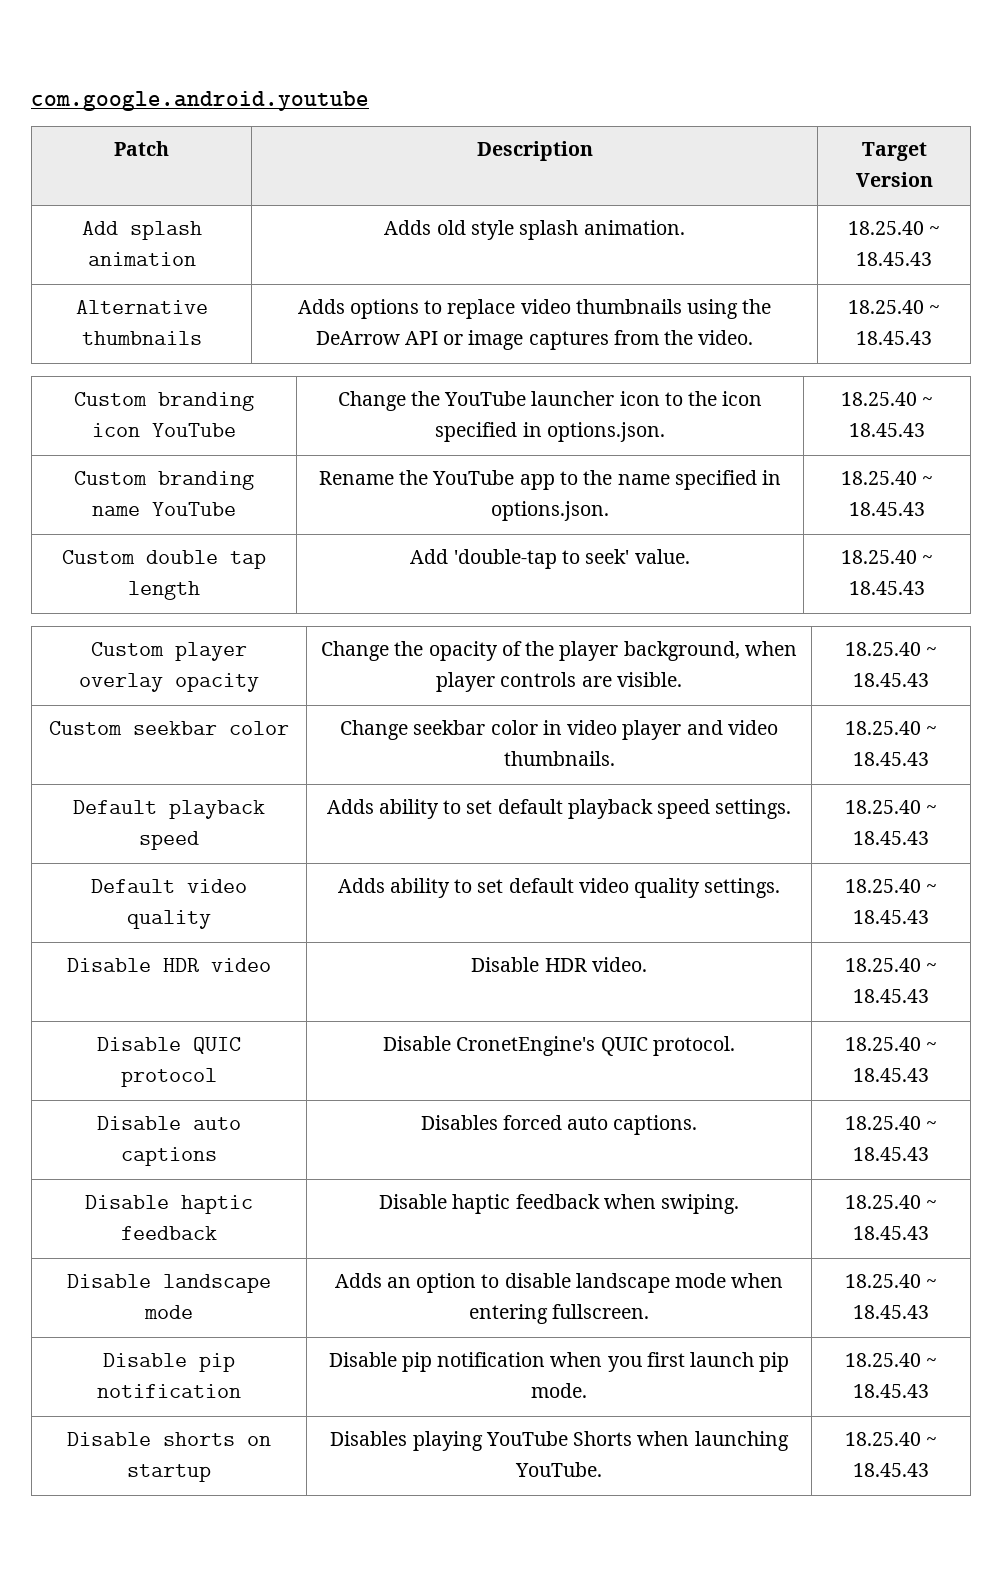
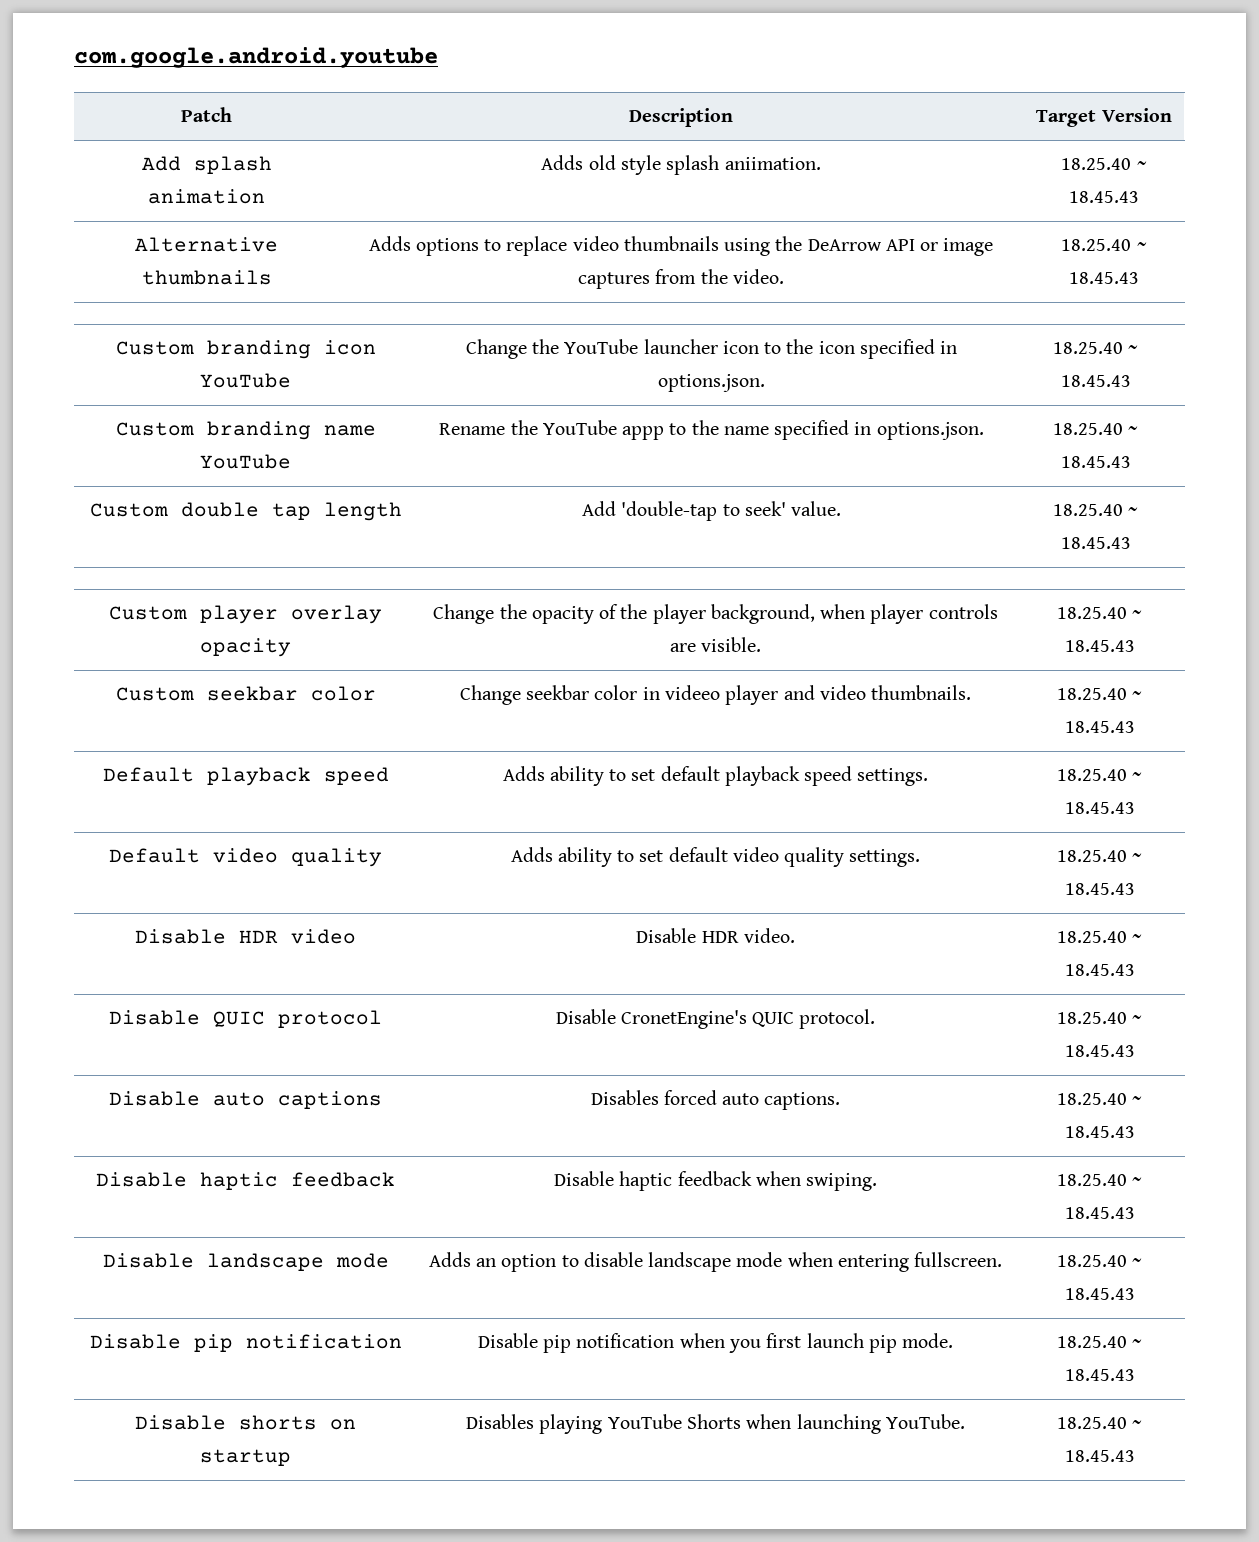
- Add splash animation | Adds old style splash animation. | 18.25.40 ~ 18.45.43
+ Add splash animation | Adds old style splash aniimation. | 18.25.40 ~ 18.45.43
- Custom branding name YouTube | Rename the YouTube app to the name specified in options.json. | 18.25.40 ~ 18.45.43
+ Custom branding name YouTube | Rename the YouTube appp to the name specified in options.json. | 18.25.40 ~ 18.45.43
- Custom seekbar color | Change seekbar color in video player and video thumbnails. | 18.25.40 ~ 18.45.43
+ Custom seekbar color | Change seekbar color in videeo player and video thumbnails. | 18.25.40 ~ 18.45.43

